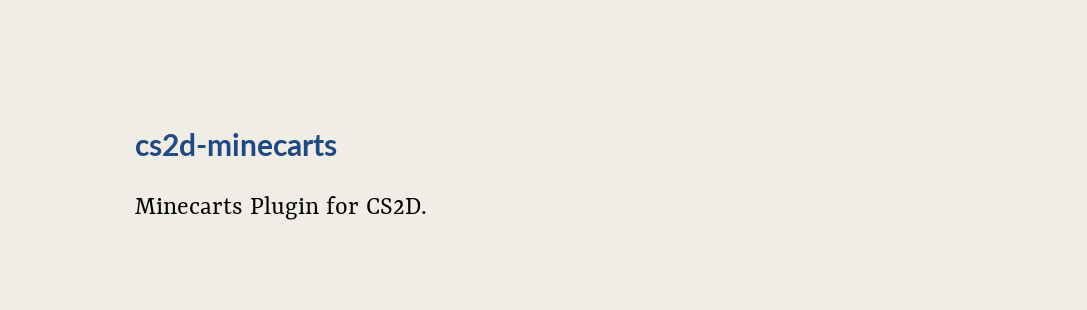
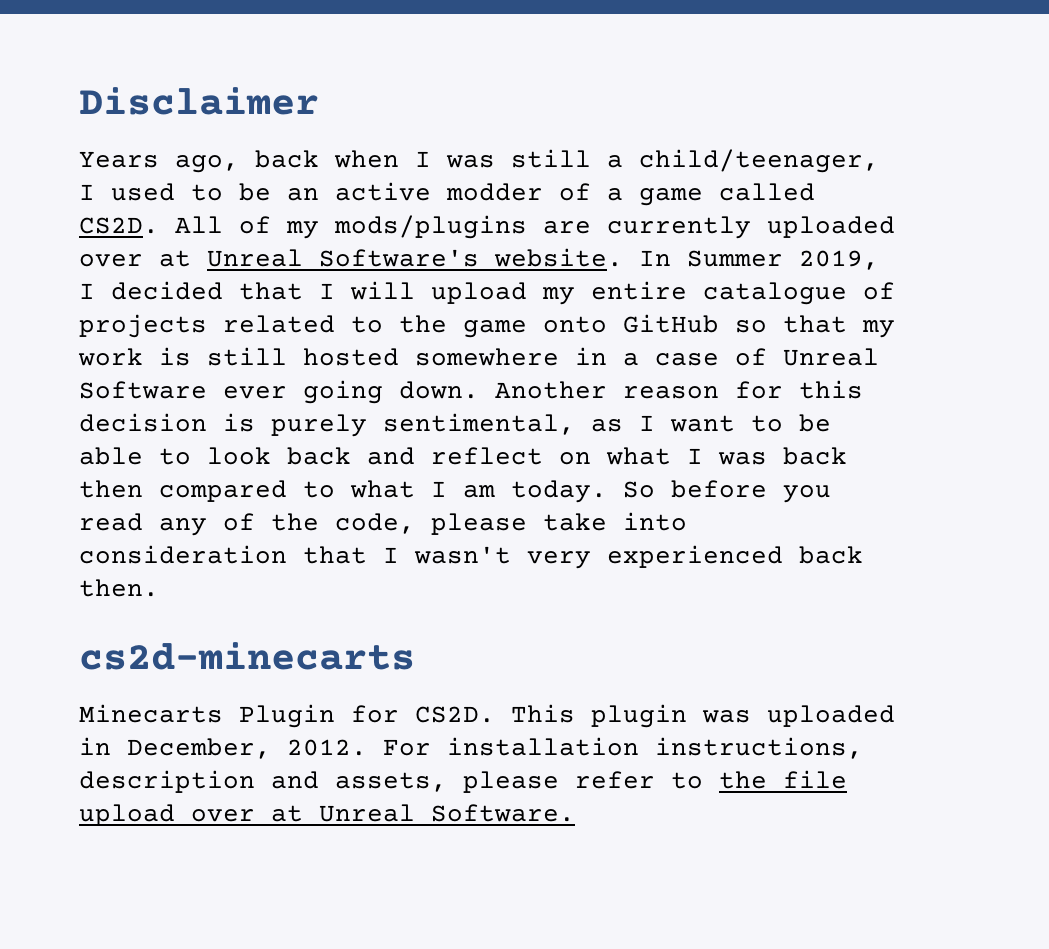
+ Disclaimer
+ Years ago, back when I was still a child/teenager, I used to be an active modder of a game called CS2D. All of my mods/plugins are currently uploaded over at Unreal Software's website. In Summer 2019, I decided that I will upload my entire catalogue of projects related to the game onto GitHub so that my work is still hosted somewhere in a case of Unreal Software ever going down. Another reason for this decision is purely sentimental, as I want to be able to look back and reflect on what I was back then compared to what I am today. So before you read any of the code, please take into consideration that I wasn't very experienced back then.
+ This plugin was uploaded in December, 2012. For installation instructions, description and assets, please refer to the file upload over at Unreal Software.

